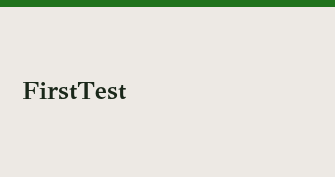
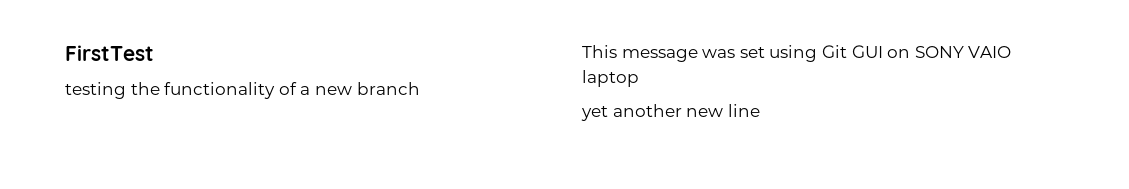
+ testing the functionality of a new branch
+ This message was set using Git GUI on SONY VAIO laptop
+ yet another new line

